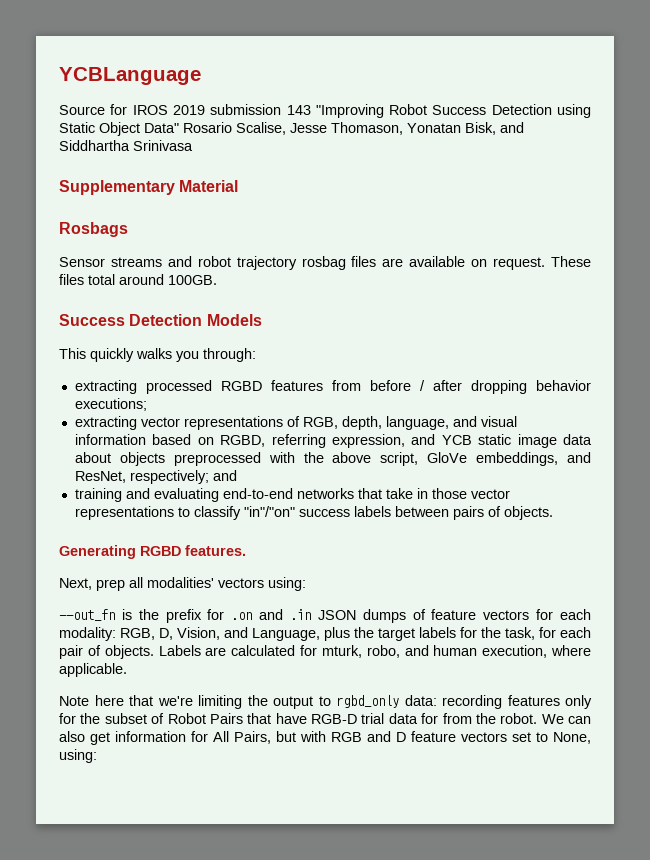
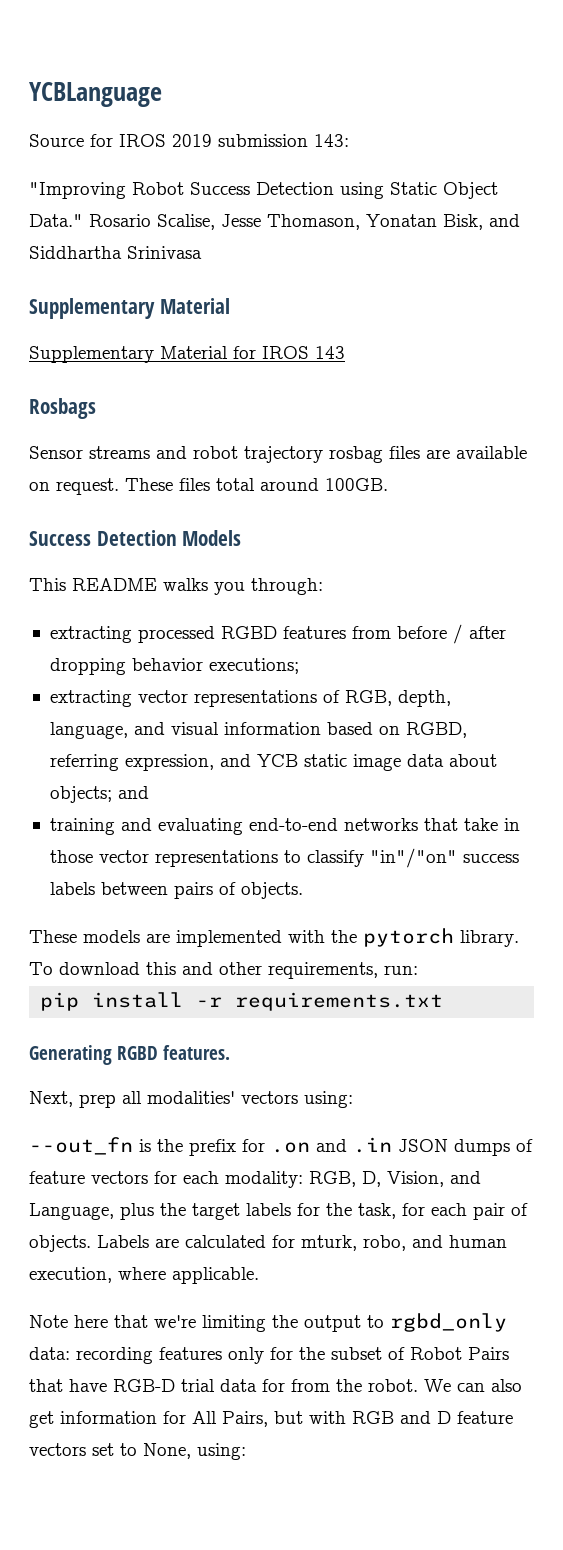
- Source for IROS 2019 submission 143 "Improving Robot Success Detection using Static Object Data" Rosario Scalise, Jesse Thomason, Yonatan Bisk, and Siddhartha Srinivasa
+ Source for IROS 2019 submission 143:
+ "Improving Robot Success Detection using Static Object Data." Rosario Scalise, Jesse Thomason, Yonatan Bisk, and Siddhartha Srinivasa
+ Supplementary Material for IROS 143
- This quickly walks you through:
+ This README walks you through:
- extracting vector representations of RGB, depth, language, and visual information based on RGBD, referring expression, and YCB static image data about objects preprocessed with the above script, GloVe embeddings, and ResNet, respectively; and
+ extracting vector representations of RGB, depth, language, and visual information based on RGBD, referring expression, and YCB static image data about objects; and
+ These models are implemented with the pytorch library. To download this and other requirements, run:
+ pip install -r requirements.txt

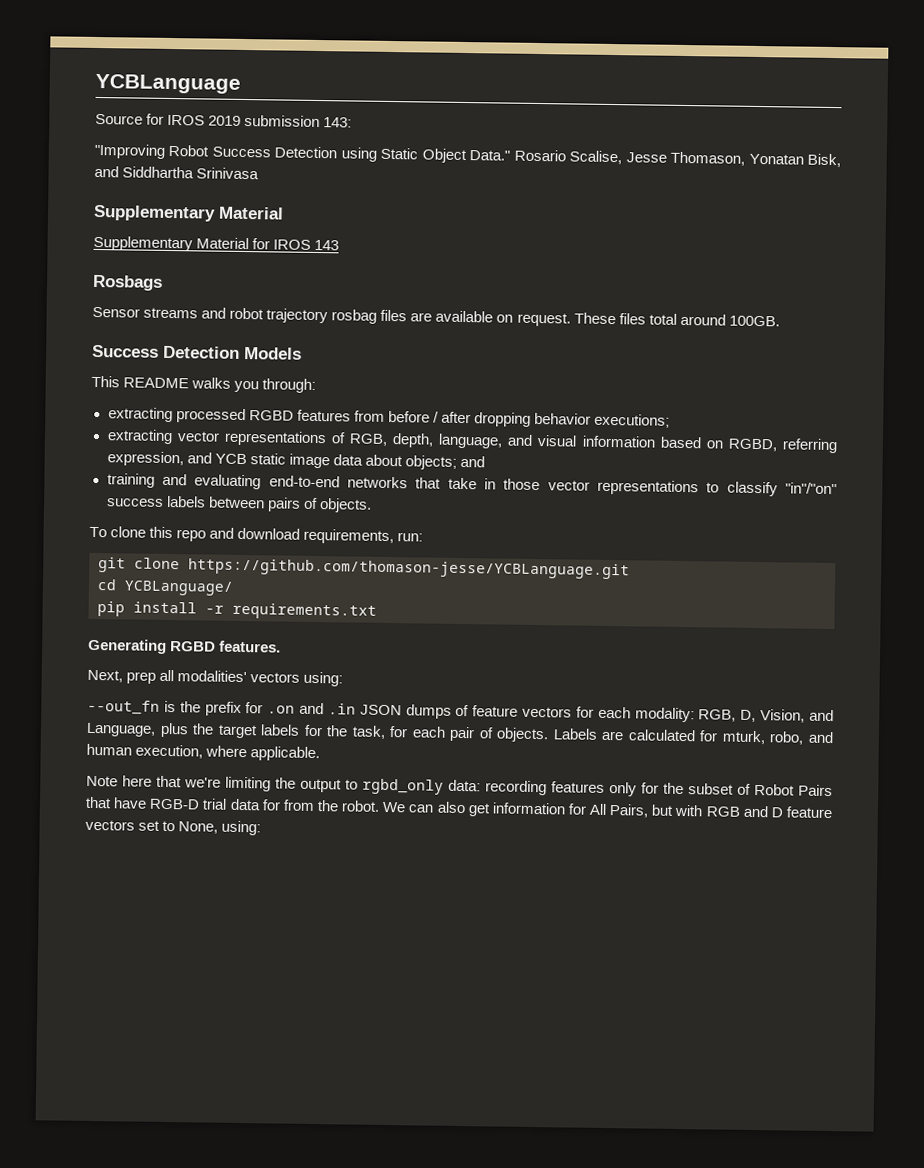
- These models are implemented with the pytorch library. To download this and other requirements, run:
+ To clone this repo and download requirements, run:
+ git clone https://github.com/thomason-jesse/YCBLanguage.git
+ cd YCBLanguage/

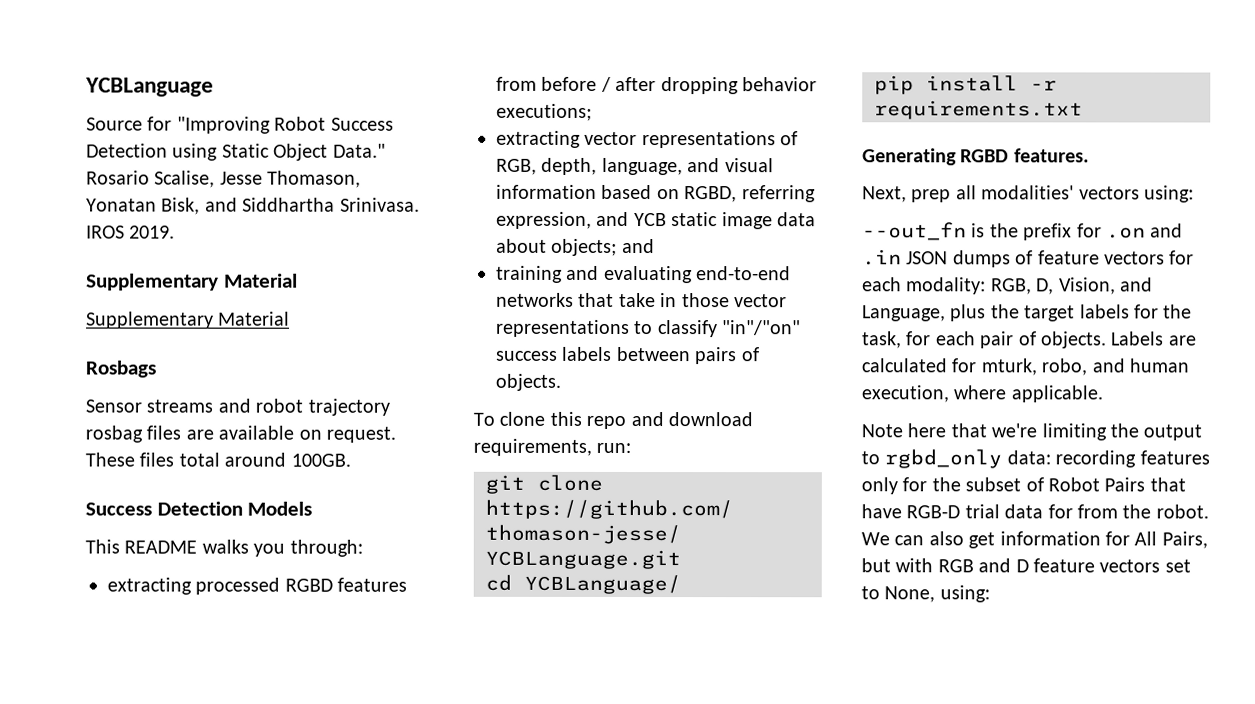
- Source for IROS 2019 submission 143:
- "Improving Robot Success Detection using Static Object Data."
+ Source for "Improving Robot Success Detection using Static Object Data."
- Rosario Scalise, Jesse Thomason, Yonatan Bisk, and Siddhartha Srinivasa
+ Rosario Scalise, Jesse Thomason, Yonatan Bisk, and Siddhartha Srinivasa. IROS 2019.
  Supplementary Material
- Supplementary Material for IROS 143
+ Supplementary Material

